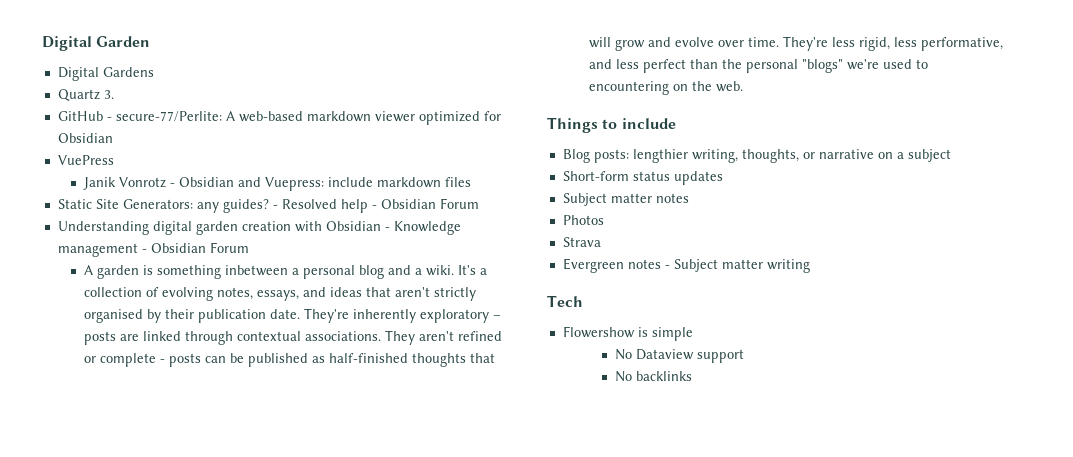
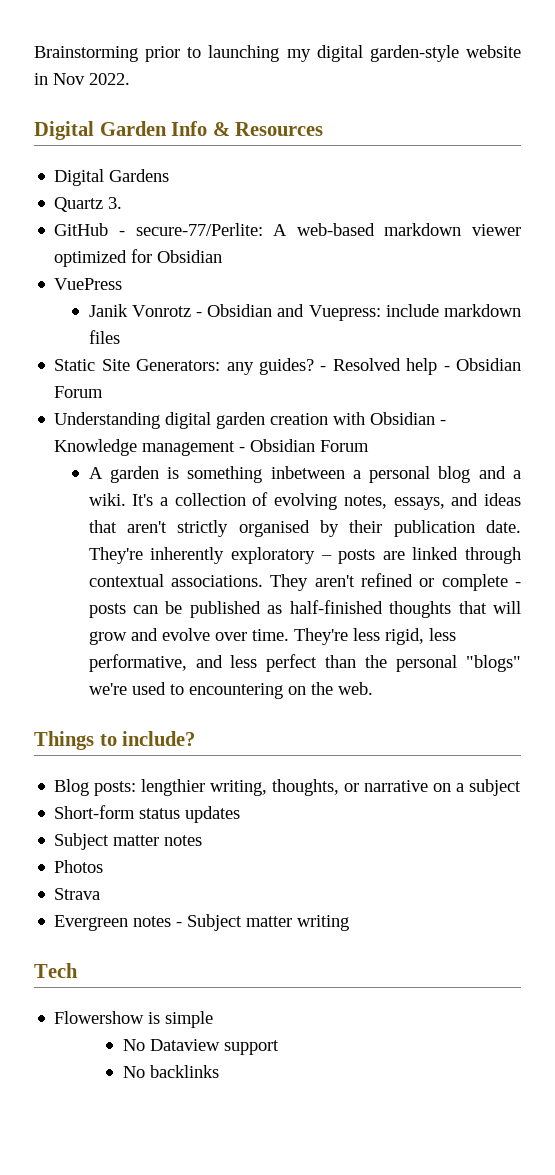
+ Brainstorming prior to launching my digital garden-style website in Nov 2022.
- Digital Garden
+ Digital Garden Info & Resources
- Things to include
+ Things to include?

